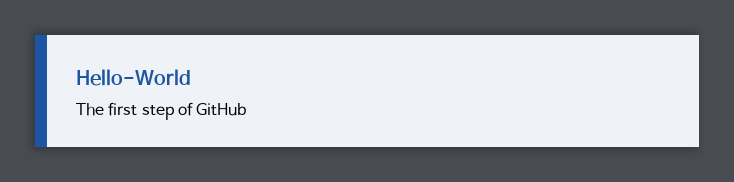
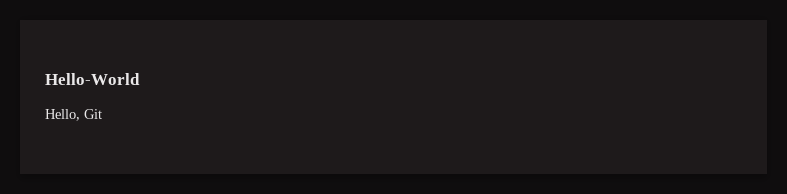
- The first step of GitHub
+ Hello, Git

